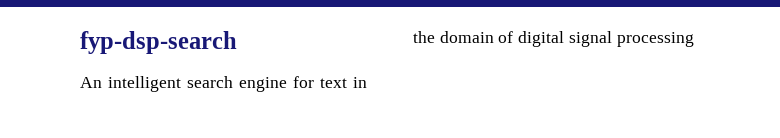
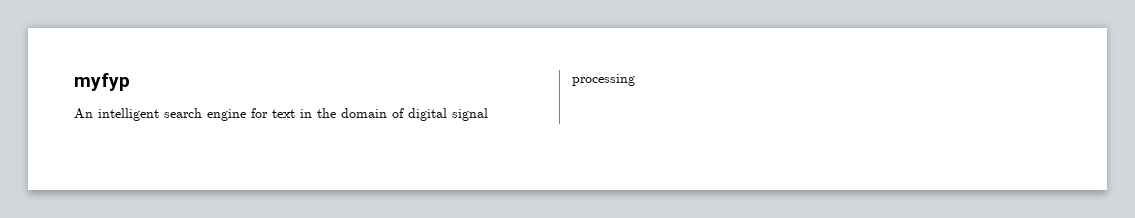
- fyp-dsp-search
+ myfyp

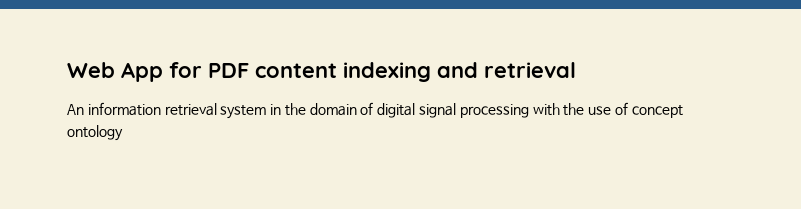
- myfyp
- An intelligent search engine for text in the domain of digital signal processing
+ Web App for PDF content indexing and retrieval
+ An information retrieval system in the domain of digital signal processing with the use of concept ontology

